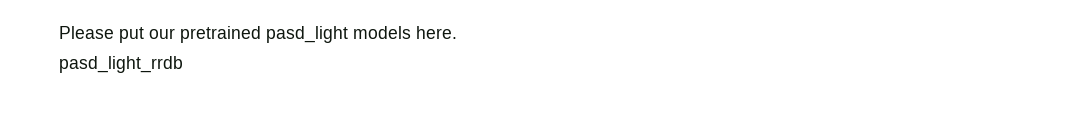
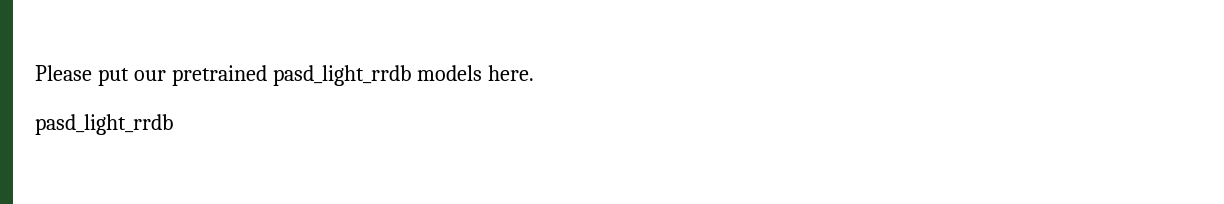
- Please put our pretrained pasd_light models here.
+ Please put our pretrained pasd_light_rrdb models here.

